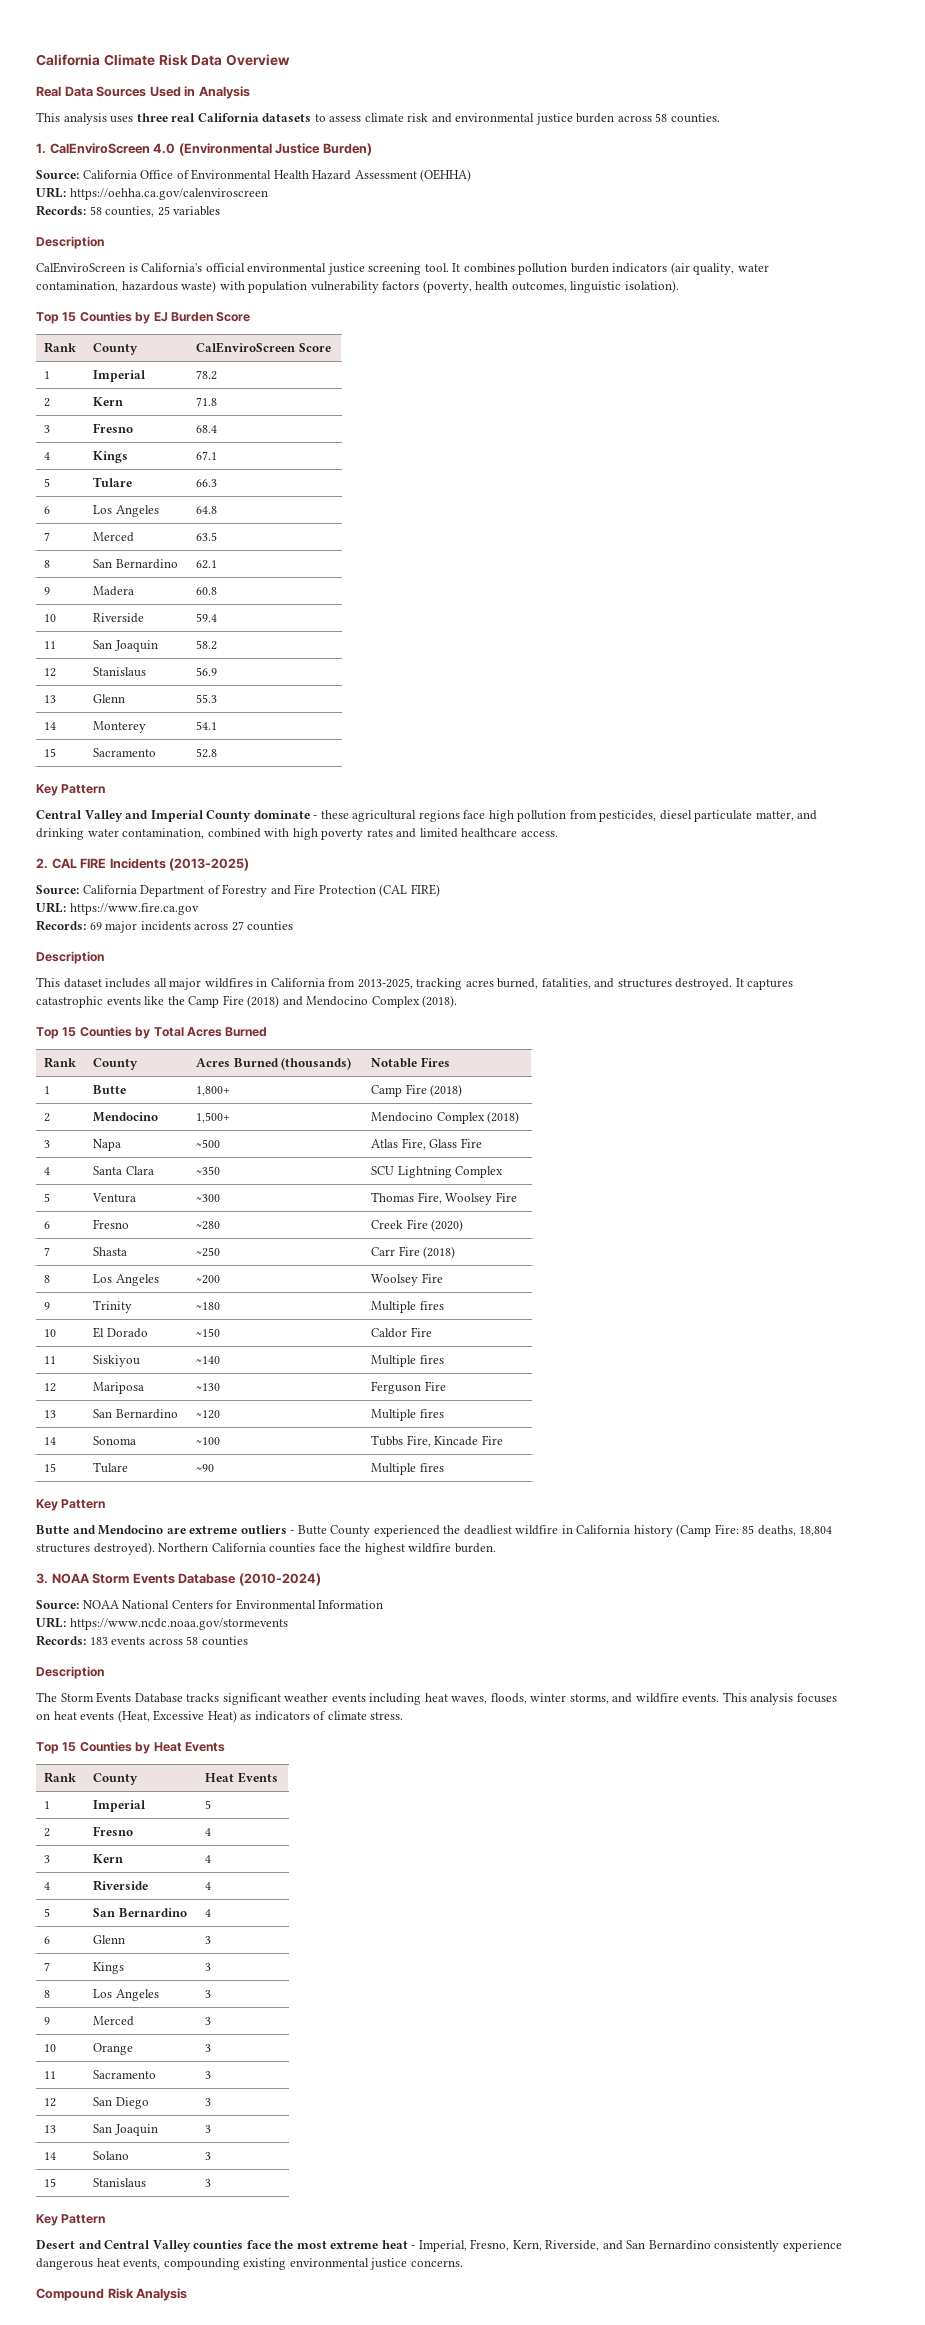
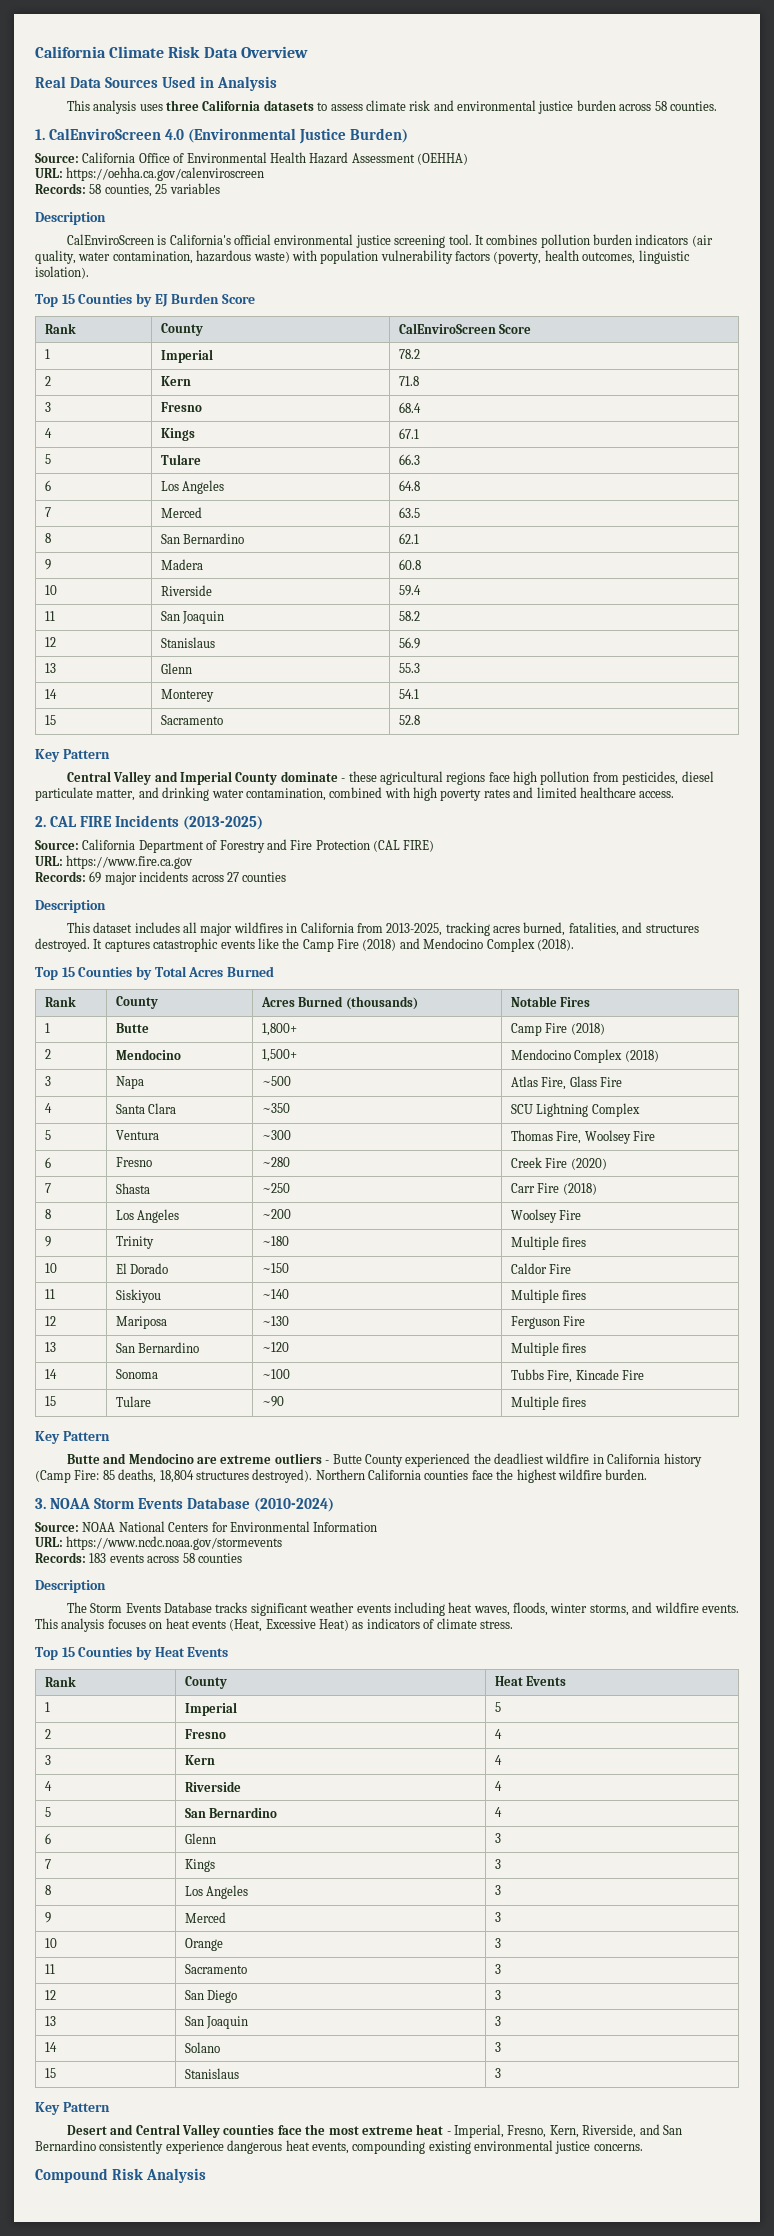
- This analysis uses three real California datasets to assess climate risk and environmental justice burden across 58 counties.
+ This analysis uses three California datasets to assess climate risk and environmental justice burden across 58 counties.

